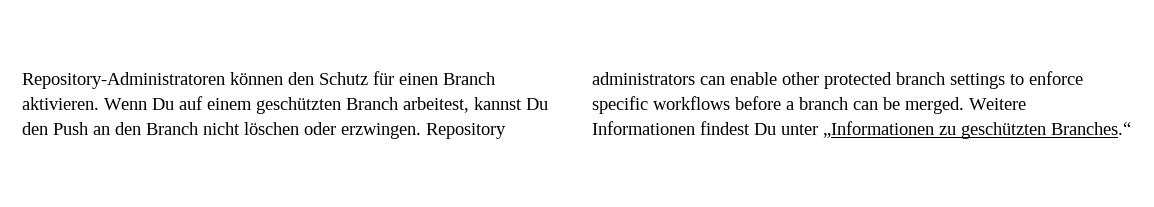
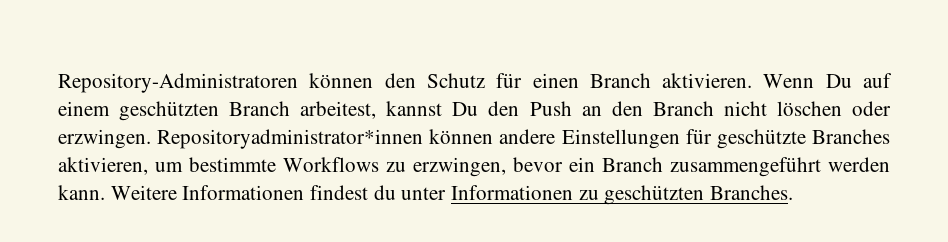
- Repository administrators can enable other protected branch settings to enforce specific workflows before a branch can be merged. Weitere Informationen findest Du unter „Informationen zu geschützten Branches.“
+ Repositoryadministrator*innen können andere Einstellungen für geschützte Branches aktivieren, um bestimmte Workflows zu erzwingen, bevor ein Branch zusammengeführt werden kann. Weitere Informationen findest du unter Informationen zu geschützten Branches.

